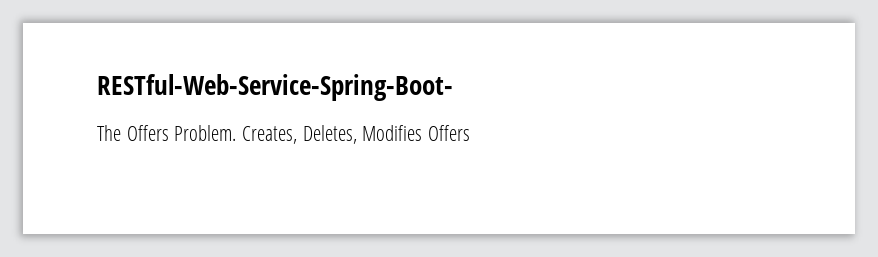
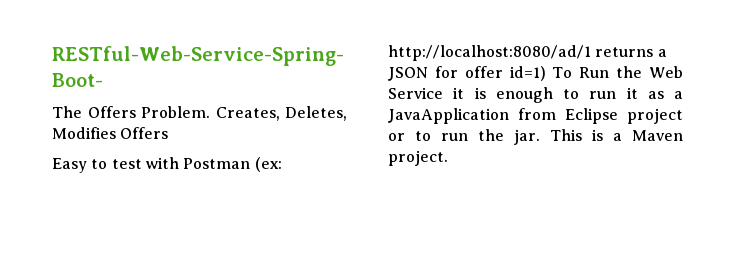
+ Easy to test with Postman (ex: http://localhost:8080/ad/1 returns a JSON for offer id=1) To Run the Web Service it is enough to run it as a JavaApplication from Eclipse project or to run the jar. This is a Maven project.

